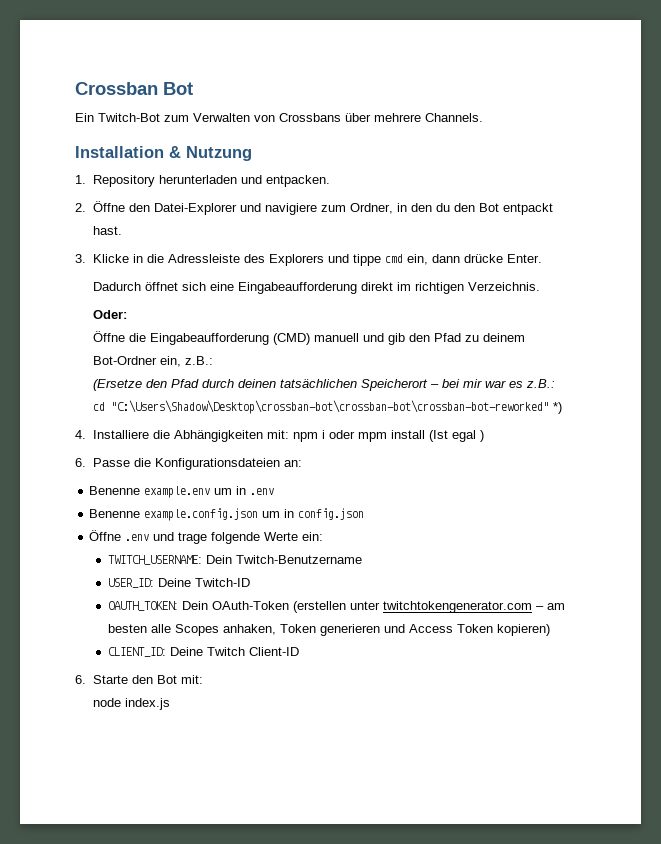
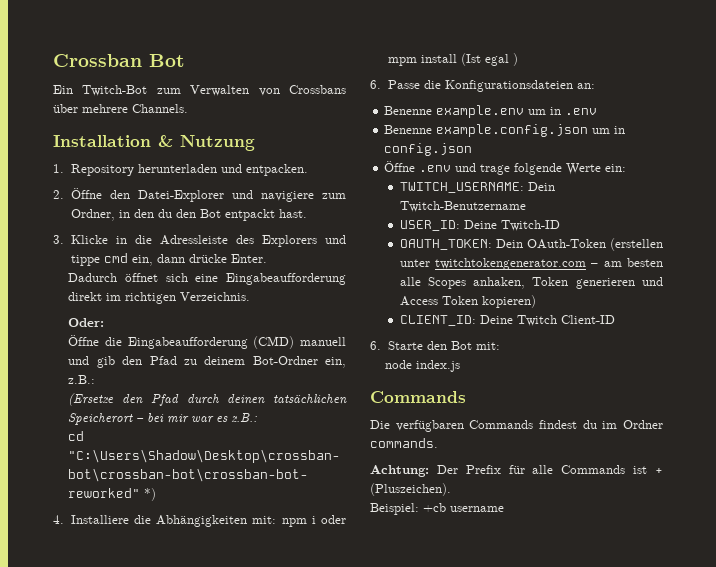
  node index.js
+ Commands
+ Die verfügbaren Commands findest du im Ordner commands.
+ Achtung: Der Prefix für alle Commands ist + (Pluszeichen).
+ Beispiel: +cb username

